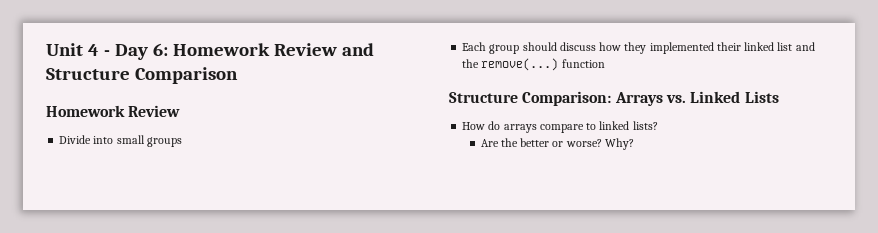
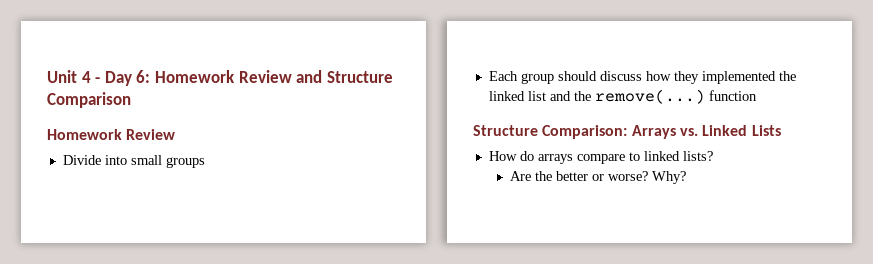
- Each group should discuss how they implemented their linked list and the remove(...) function
+ Each group should discuss how they implemented the linked list and the remove(...) function

